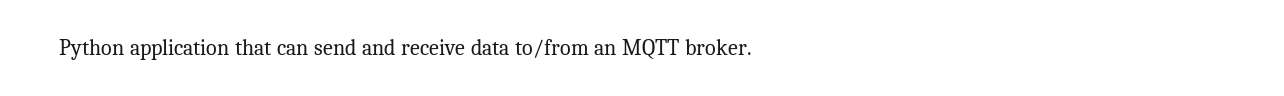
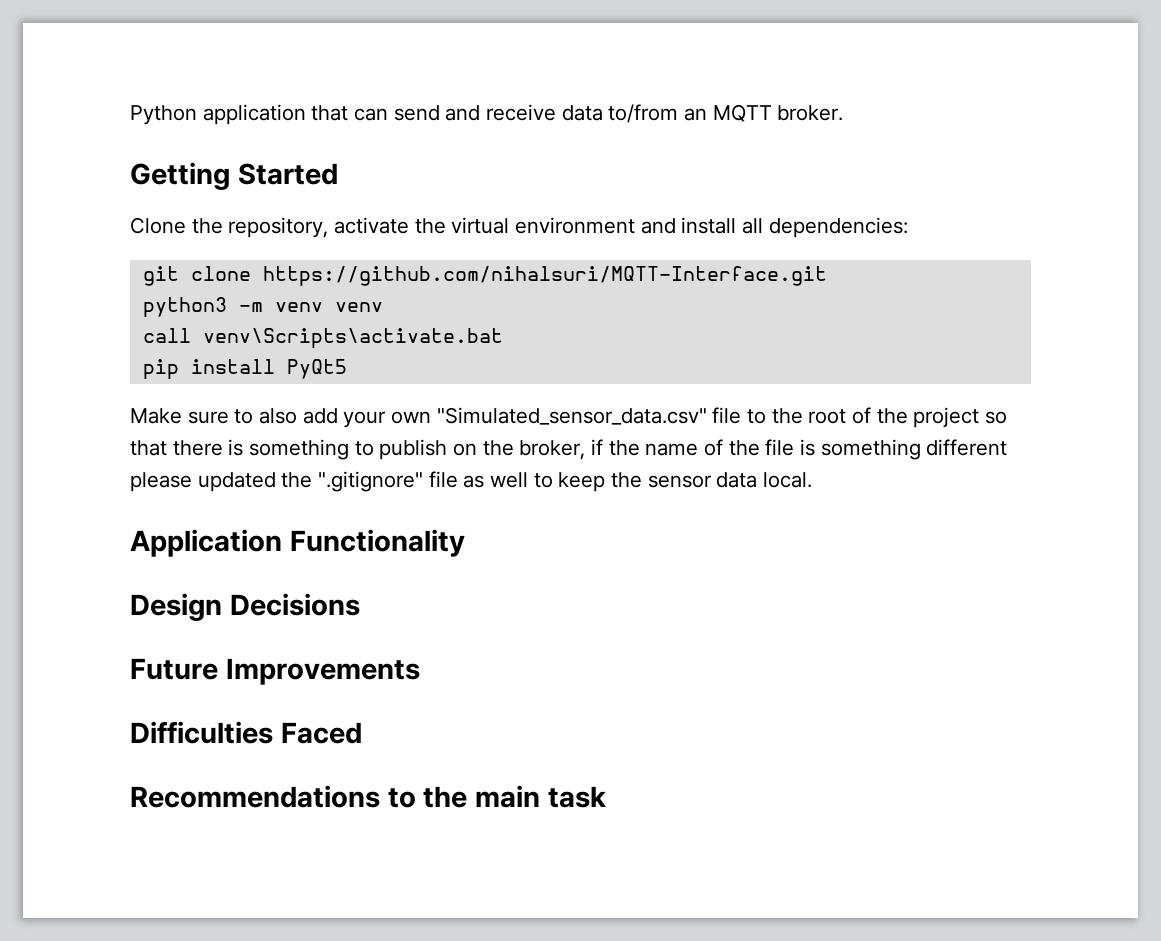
+ Getting Started
+ Clone the repository, activate the virtual environment and install all dependencies:
+ git clone https://github.com/nihalsuri/MQTT-Interface.git
+ python3 -m venv venv
+ call venv\Scripts\activate.bat
+ pip install PyQt5
+ Make sure to also add your own "Simulated_sensor_data.csv" file to the root of the project so that there is something to publish on the broker, if the name of the file is something different please updated the ".gitignore" file as well to keep the sensor data local.
+ Application Functionality
+ Design Decisions
+ Future Improvements
+ Difficulties Faced
+ Recommendations to the main task

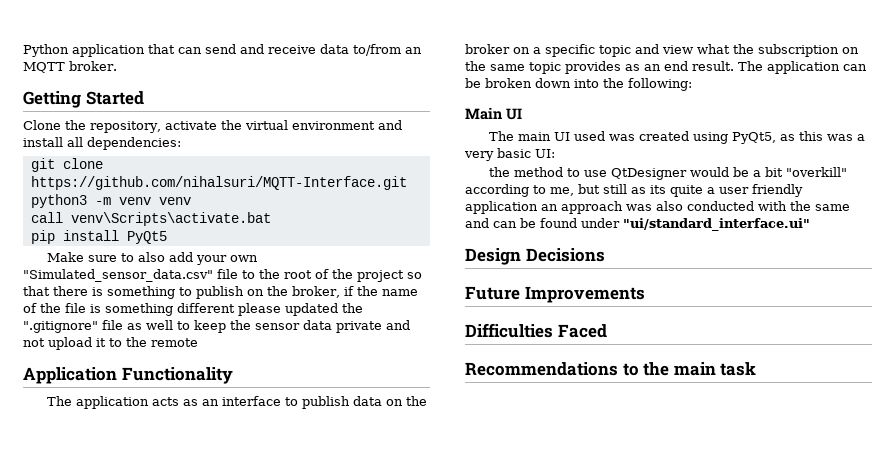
- Make sure to also add your own "Simulated_sensor_data.csv" file to the root of the project so that there is something to publish on the broker, if the name of the file is something different please updated the ".gitignore" file as well to keep the sensor data local.
+ Make sure to also add your own "Simulated_sensor_data.csv" file to the root of the project so that there is something to publish on the broker, if the name of the file is something different please updated the ".gitignore" file as well to keep the sensor data private and not upload it to the remote
  Application Functionality
+ The application acts as an interface to publish data on the broker on a specific topic and view what the subscription on the same topic provides as an end result. The application can be broken down into the following:
+ Main UI
+ The main UI used was created using PyQt5, as this was a very basic UI:
+ the method to use QtDesigner would be a bit "overkill" according to me, but still as its quite a user friendly application an approach was also conducted with the same and can be found under "ui/standard_interface.ui"

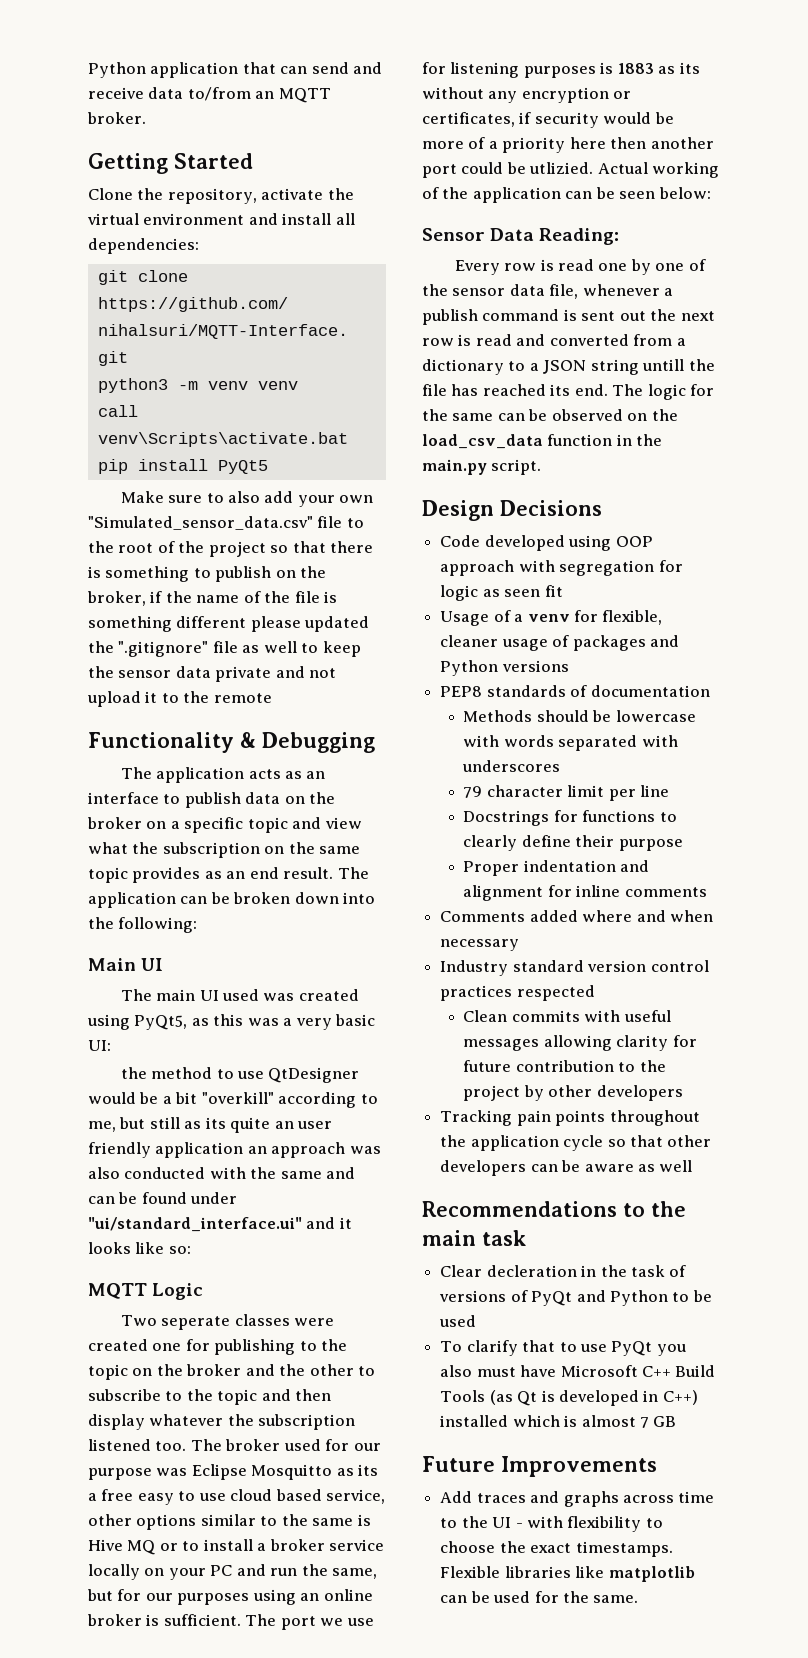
- Application Functionality
+ Functionality & Debugging
- the method to use QtDesigner would be a bit "overkill" according to me, but still as its quite a user friendly application an approach was also conducted with the same and can be found under "ui/standard_interface.ui"
+ the method to use QtDesigner would be a bit "overkill" according to me, but still as its quite an user friendly application an approach was also conducted with the same and can be found under "ui/standard_interface.ui" and it looks like so:
+ MQTT Logic
+ Two seperate classes were created one for publishing to the topic on the broker and the other to subscribe to the topic and then display whatever the subscription listened too. The broker used for our purpose was Eclipse Mosquitto as its a free easy to use cloud based service, other options similar to the same is Hive MQ or to install a broker service locally on your PC and run the same, but for our purposes using an online broker is sufficient. The port we use for listening purposes is 1883 as its without any encryption or certificates, if security would be more of a priority here then another port could be utlizied. Actual working of the application can be seen below:
+ Sensor Data Reading:
+ Every row is read one by one of the sensor data file, whenever a publish command is sent out the next row is read and converted from a dictionary to a JSON string untill the file has reached its end. The logic for the same can be observed on the load_csv_data function in the main.py script.
  Design Decisions
- Future Improvements
- Difficulties Faced
+ Code developed using OOP approach with segregation for logic as seen fit
+ Usage of a venv for flexible, cleaner usage of packages and Python versions
+ PEP8 standards of documentation
+ Methods should be lowercase with words separated with underscores
+ 79 character limit per line
+ Docstrings for functions to clearly define their purpose
+ Proper indentation and alignment for inline comments
+ Comments added where and when necessary
+ Industry standard version control practices respected
+ Clean commits with useful messages allowing clarity for future contribution to the project by other developers
+ Tracking pain points throughout the application cycle so that other developers can be aware as well
+ Clear decleration in the task of versions of PyQt and Python to be used
+ To clarify that to use PyQt you also must have Microsoft C++ Build Tools (as Qt is developed in C++) installed which is almost 7 GB
+ Future Improvements
+ Add traces and graphs across time to the UI - with flexibility to choose the exact timestamps. Flexible libraries like matplotlib can be used for the same.

